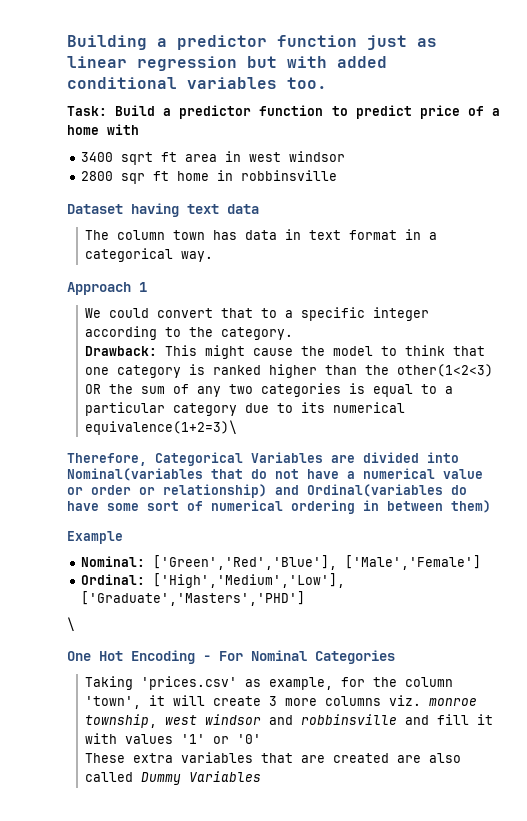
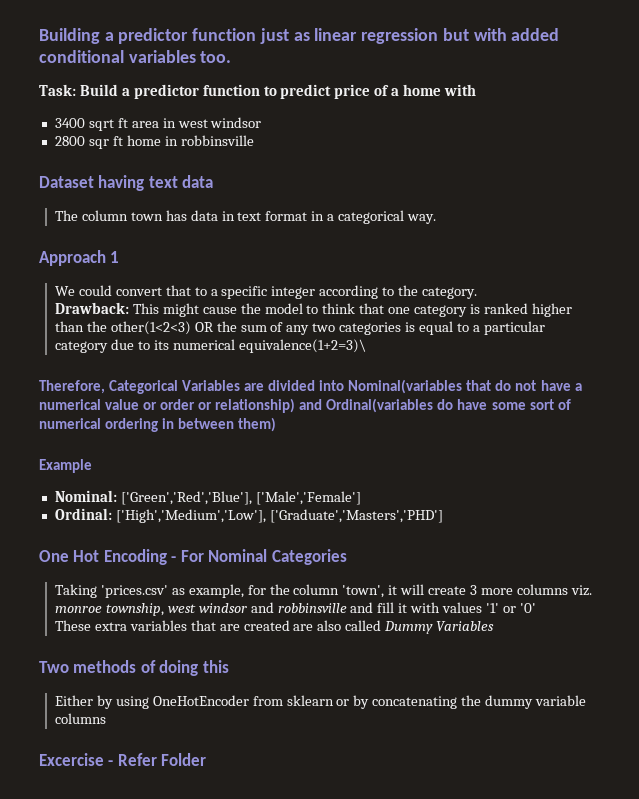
- \
+ Two methods of doing this
+ Either by using OneHotEncoder from sklearn or by concatenating the dummy variable columns
+ Excercise - Refer Folder

